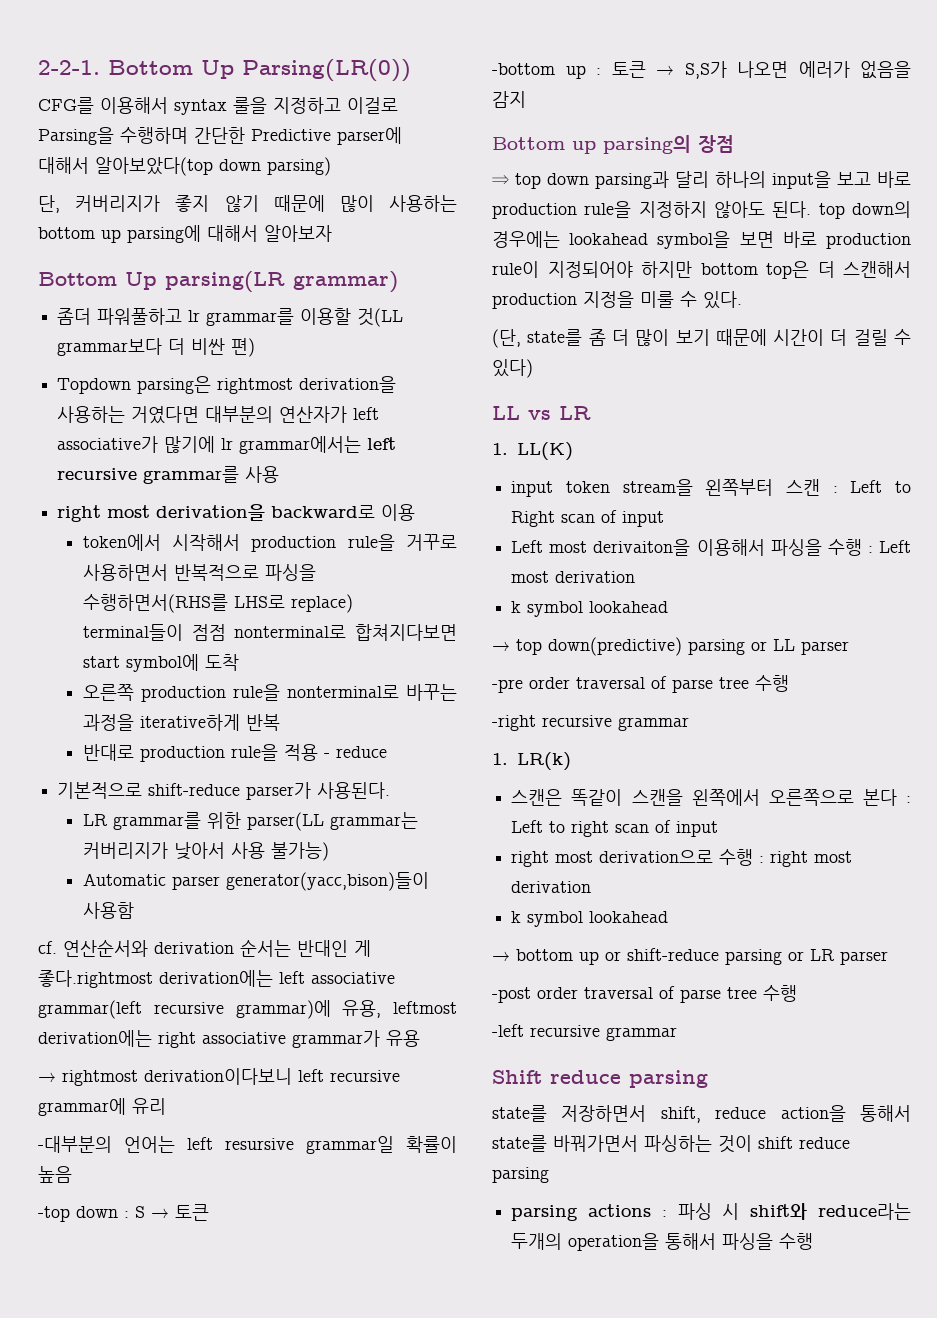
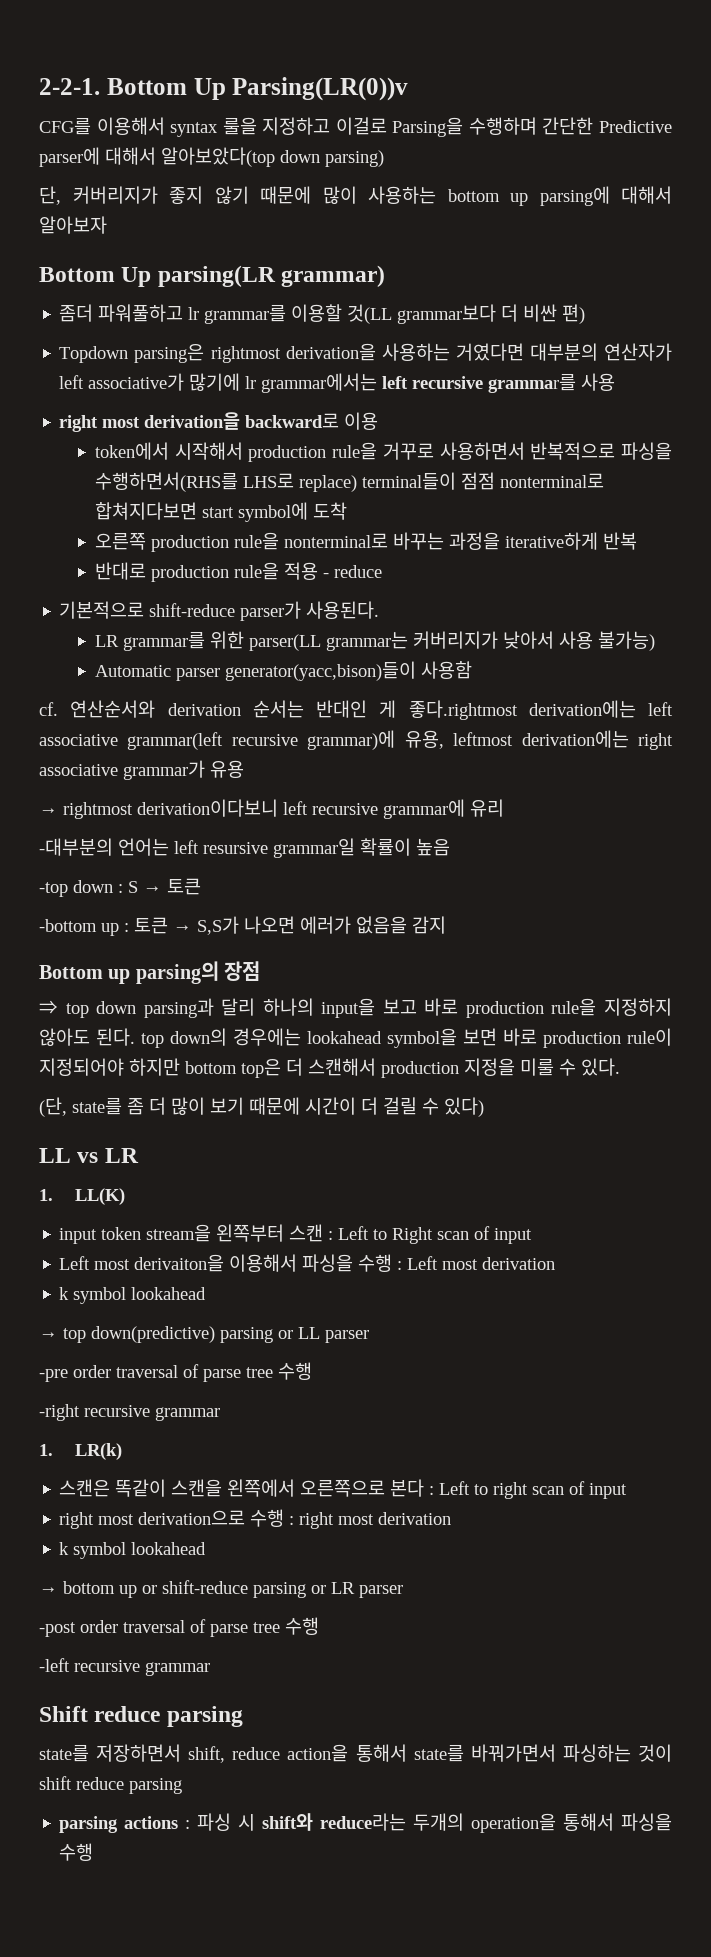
- Bottom Up Parsing(LR(0))
+ Bottom Up Parsing(LR(0))v

